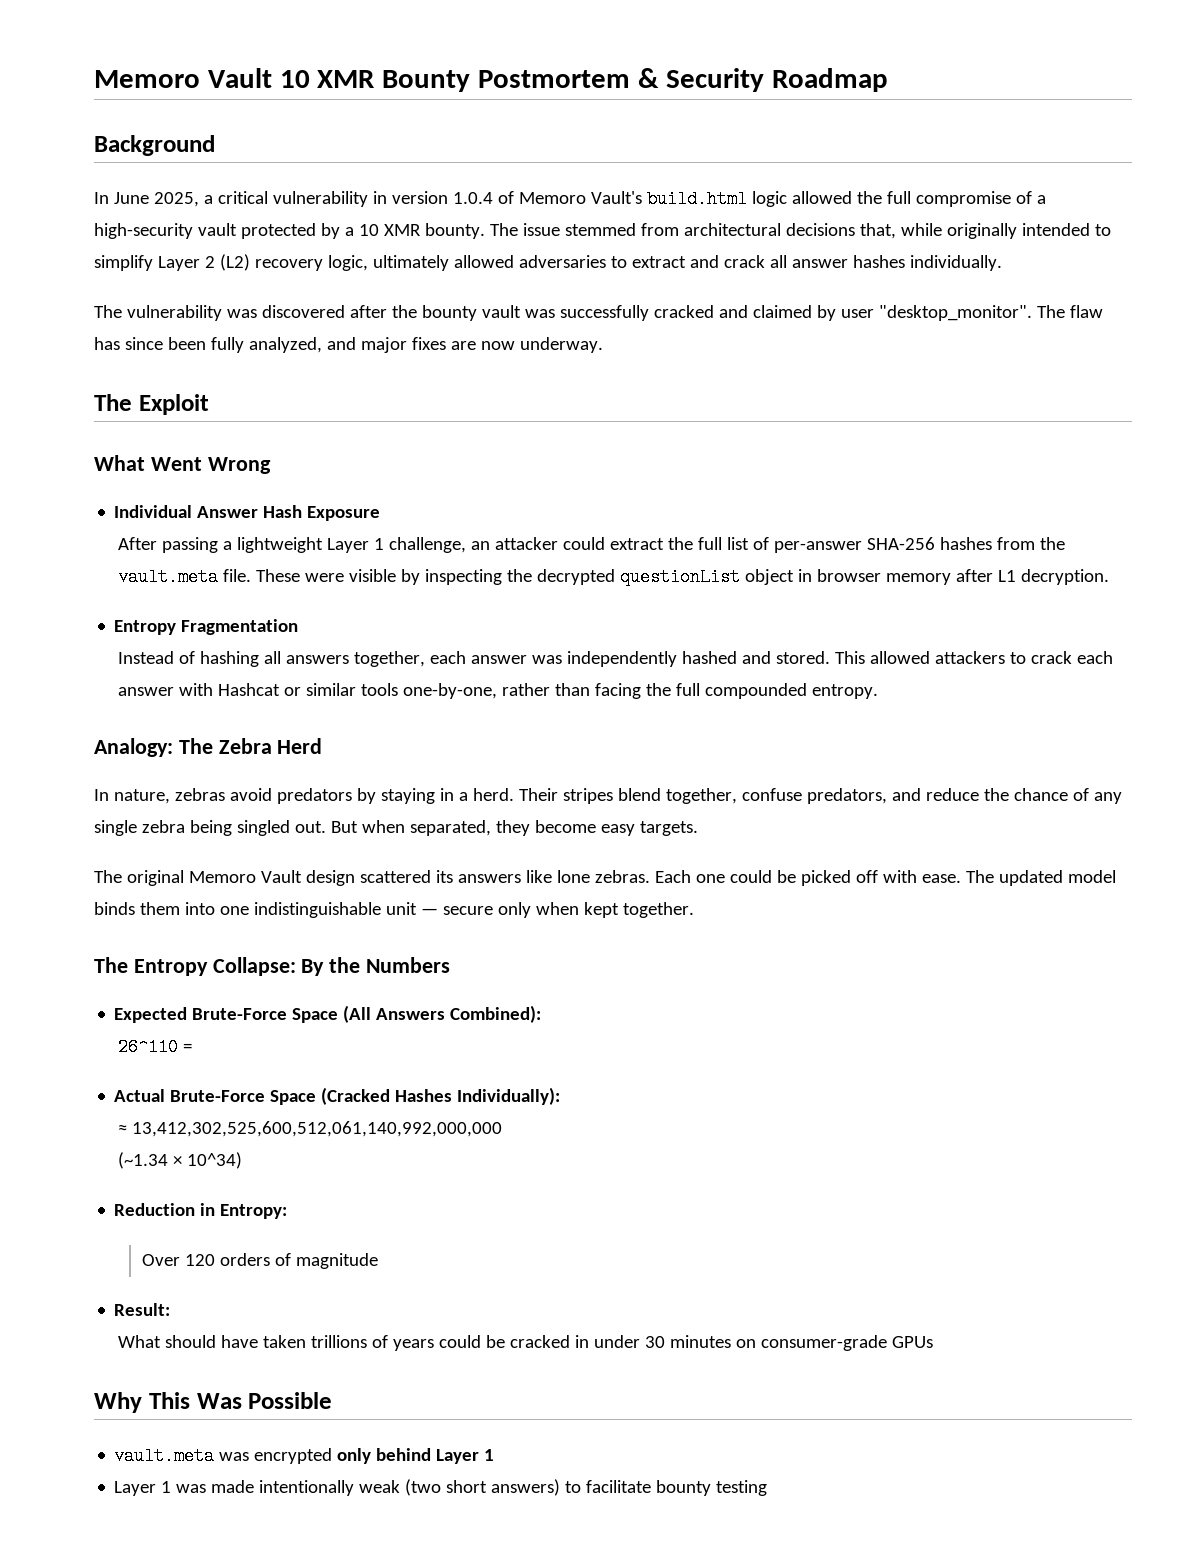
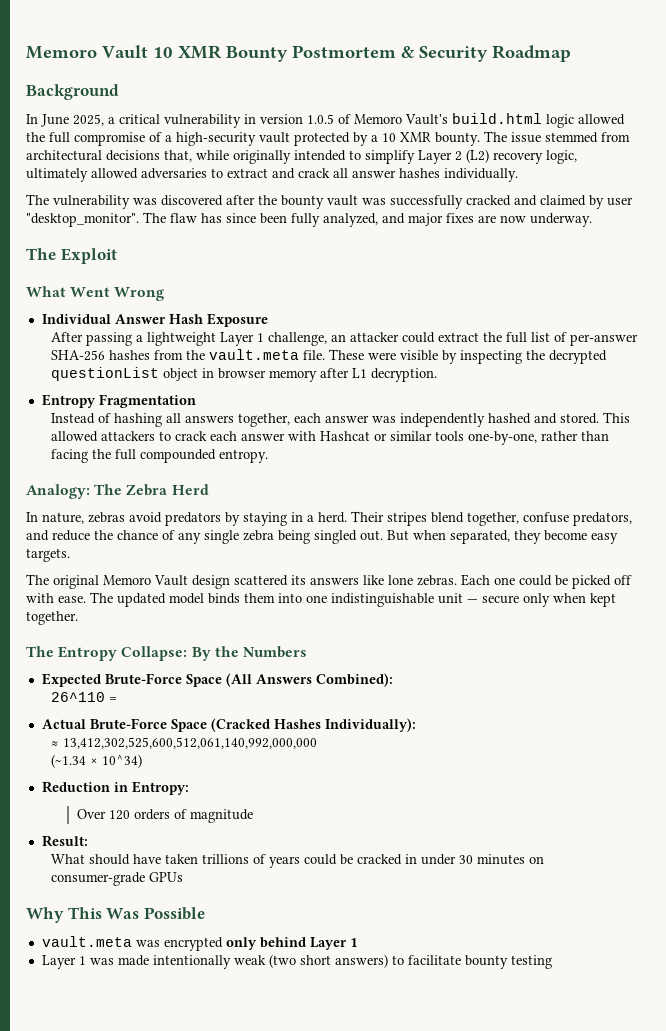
- In June 2025, a critical vulnerability in version 1.0.4 of Memoro Vault's build.html logic allowed the full compromise of a high-security vault protected by a 10 XMR bounty.
+ In June 2025, a critical vulnerability in version 1.0.5 of Memoro Vault's build.html logic allowed the full compromise of a high-security vault protected by a 10 XMR bounty.

